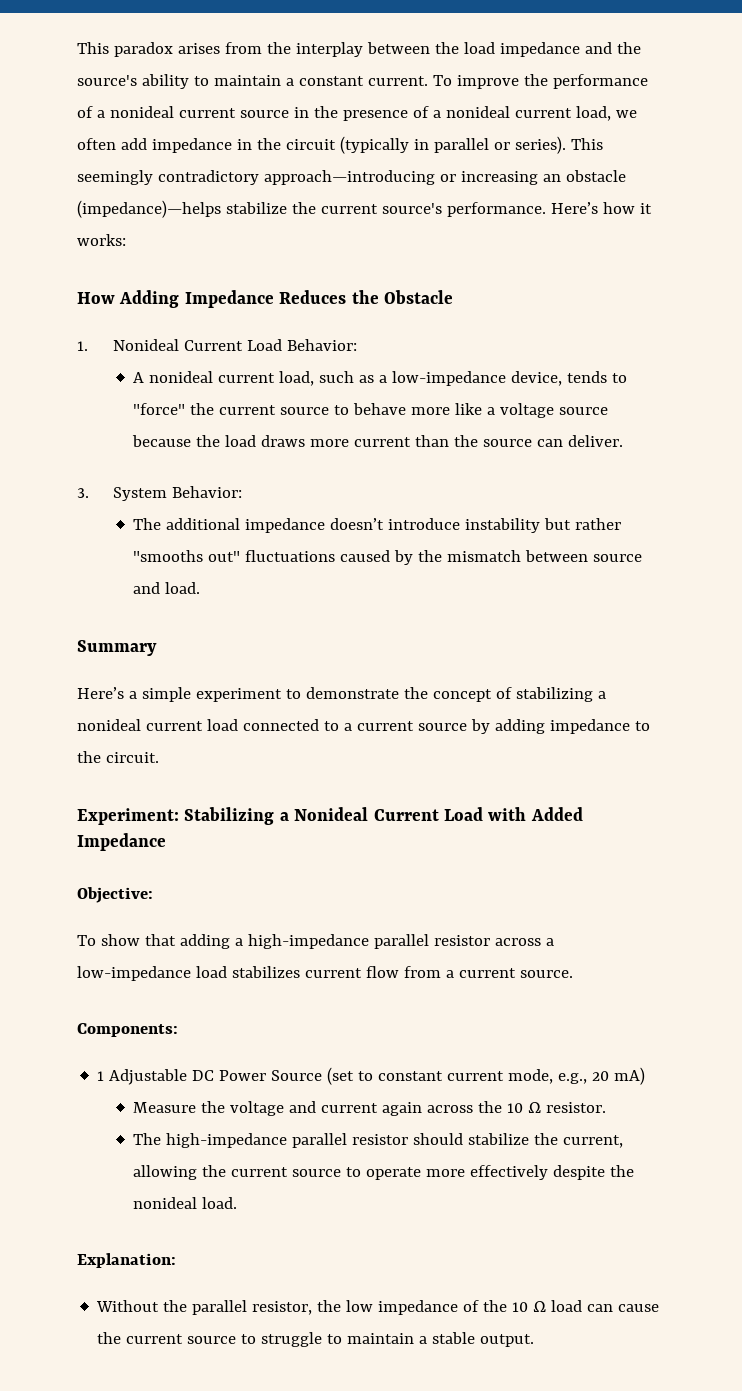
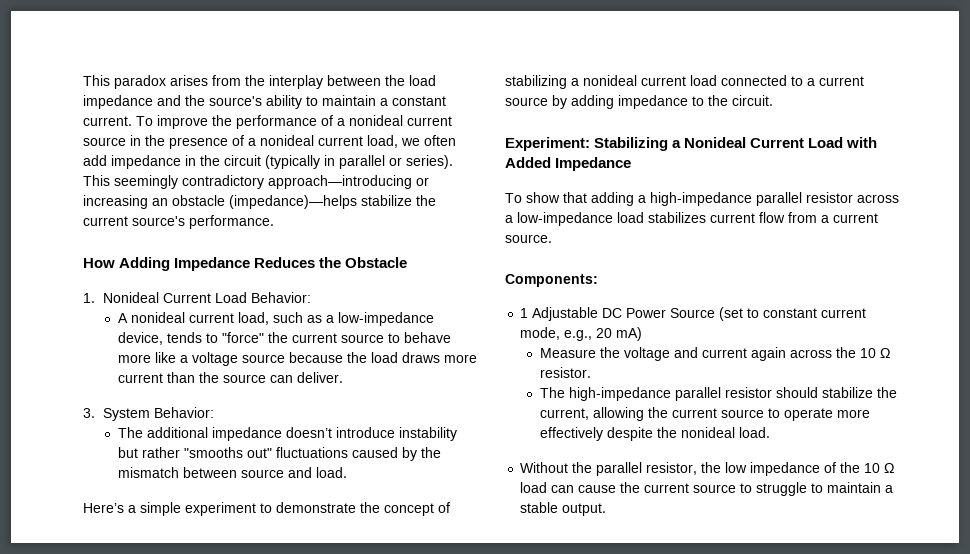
- Here’s how it works:
- Summary
- Objective:
- Explanation:

